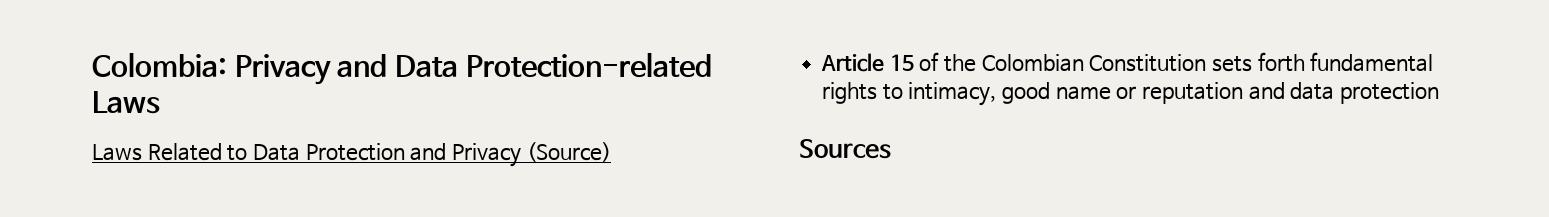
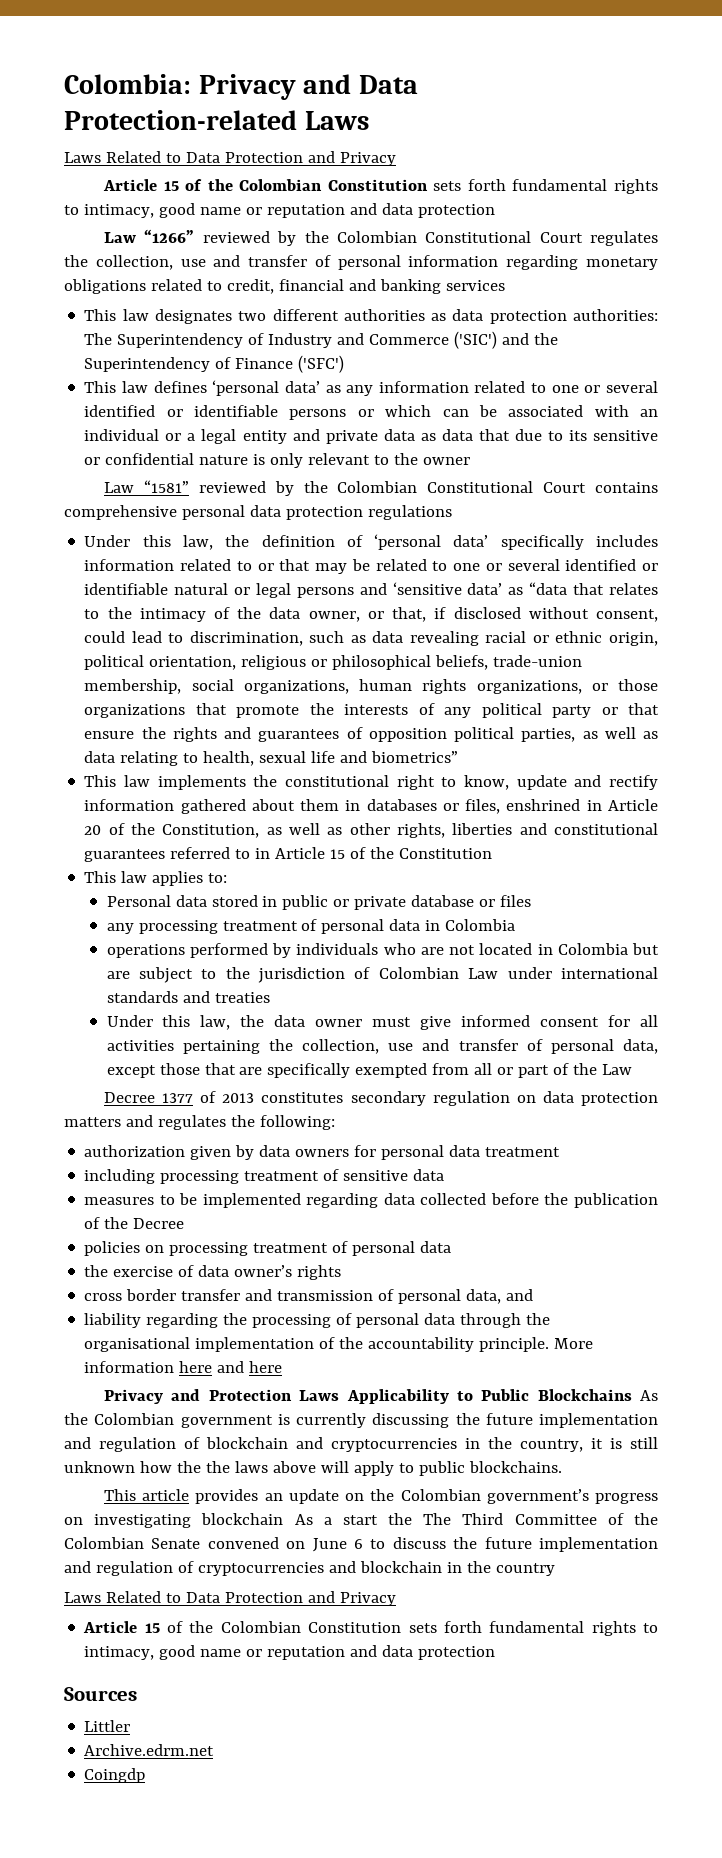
  Colombia: Privacy and Data Protection-related Laws
- Laws Related to Data Protection and Privacy (Source)
+ Laws Related to Data Protection and Privacy
+ Article 15 of the Colombian Constitution sets forth fundamental rights to intimacy, good name or reputation and data protection
+ Law “1266” reviewed by the Colombian Constitutional Court regulates the collection, use and transfer of personal information regarding monetary obligations related to credit, financial and banking services
+ This law designates two different authorities as data protection authorities: The Superintendency of Industry and Commerce ('SIC') and the Superintendency of Finance ('SFC')
+ This law defines ‘personal data’ as any information related to one or several identified or identifiable persons or which can be associated with an individual or a legal entity and private data as data that due to its sensitive or confidential nature is only relevant to the owner
+ Law “1581” reviewed by the Colombian Constitutional Court contains comprehensive personal data protection regulations
+ Under this law, the definition of ‘personal data’ specifically includes information related to or that may be related to one or several identified or identifiable natural or legal persons and ‘sensitive data’ as “data that relates to the intimacy of the data owner, or that, if disclosed without consent, could lead to discrimination, such as data revealing racial or ethnic origin, political orientation, religious or philosophical beliefs, trade-union membership, social organizations, human rights organizations, or those organizations that promote the interests of any political party or that ensure the rights and guarantees of opposition political parties, as well as data relating to health, sexual life and biometrics”
+ This law implements the constitutional right to know, update and rectify information gathered about them in databases or files, enshrined in Article 20 of the Constitution, as well as other rights, liberties and constitutional guarantees referred to in Article 15 of the Constitution
+ This law applies to:
+ Personal data stored in public or private database or files
+ any processing treatment of personal data in Colombia
+ operations performed by individuals who are not located in Colombia but are subject to the jurisdiction of Colombian Law under international standards and treaties
+ Under this law, the data owner must give informed consent for all activities pertaining the collection, use and transfer of personal data, except those that are specifically exempted from all or part of the Law
+ Decree 1377 of 2013 constitutes secondary regulation on data protection matters and regulates the following:
+ authorization given by data owners for personal data treatment
+ including processing treatment of sensitive data
+ measures to be implemented regarding data collected before the publication of the Decree
+ policies on processing treatment of personal data
+ the exercise of data owner’s rights
+ cross border transfer and transmission of personal data, and
+ liability regarding the processing of personal data through the organisational implementation of the accountability principle. More information here and here
+ Privacy and Protection Laws Applicability to Public Blockchains As the Colombian government is currently discussing the future implementation and regulation of blockchain and cryptocurrencies in the country, it is still unknown how the the laws above will apply to public blockchains.
+ This article provides an update on the Colombian government’s progress on investigating blockchain As a start the The Third Committee of the Colombian Senate convened on June 6 to discuss the future implementation and regulation of cryptocurrencies and blockchain in the country
+ Laws Related to Data Protection and Privacy
+ Littler
+ Archive.edrm.net
+ Coingdp

